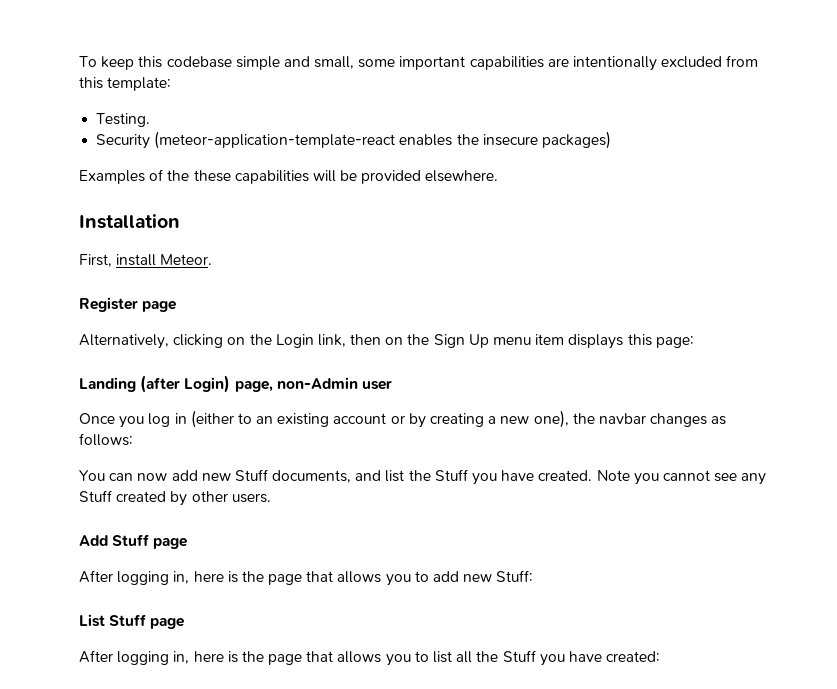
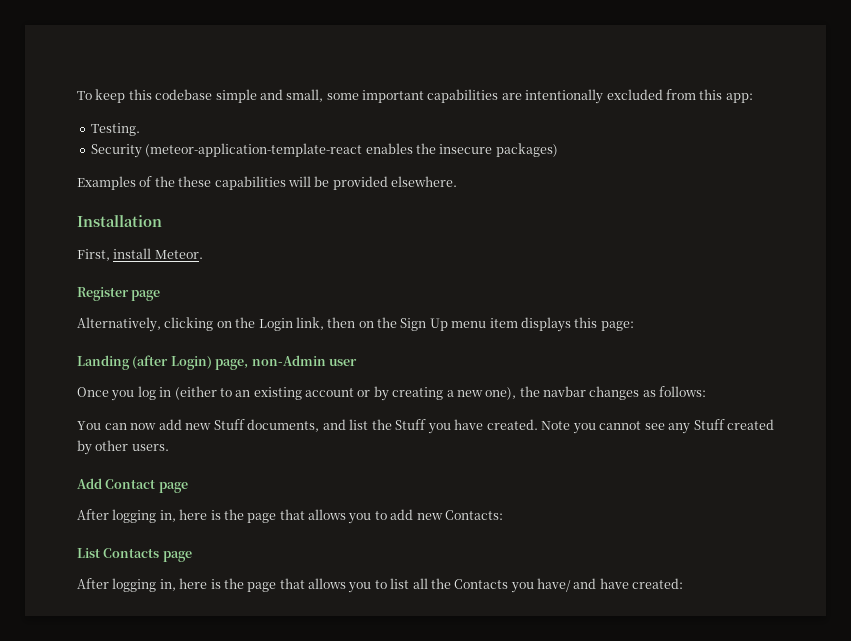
- To keep this codebase simple and small, some important capabilities are intentionally excluded from this template:
+ To keep this codebase simple and small, some important capabilities are intentionally excluded from this app:
- Add Stuff page
+ Add Contact page
- After logging in, here is the page that allows you to add new Stuff:
+ After logging in, here is the page that allows you to add new Contacts:
- List Stuff page
+ List Contacts page
- After logging in, here is the page that allows you to list all the Stuff you have created:
+ After logging in, here is the page that allows you to list all the Contacts you have/ and have created:

